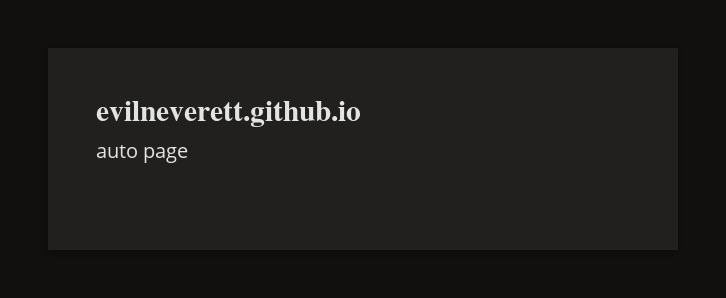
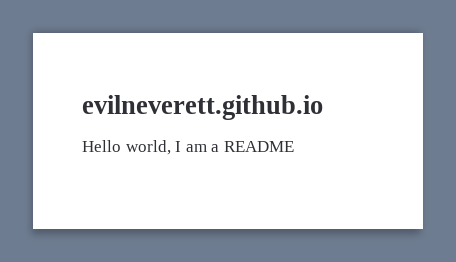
- auto page
+ Hello world, I am a README

